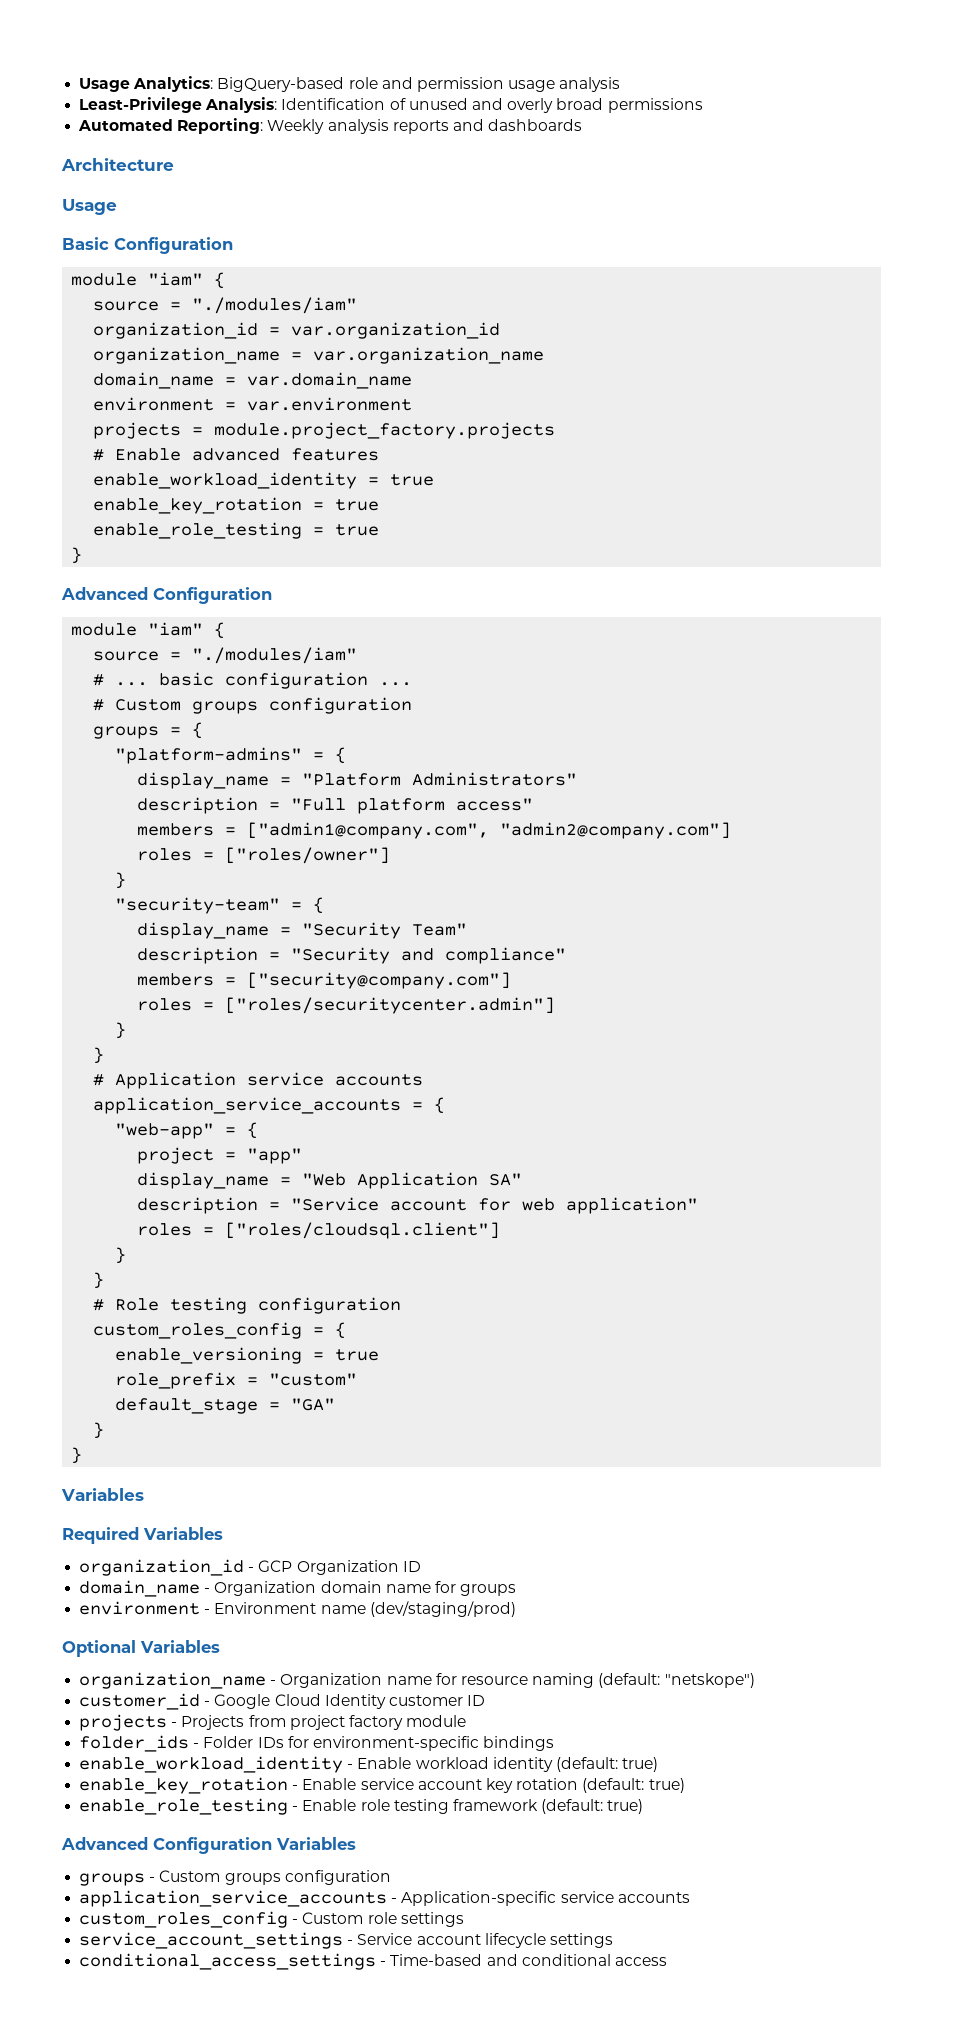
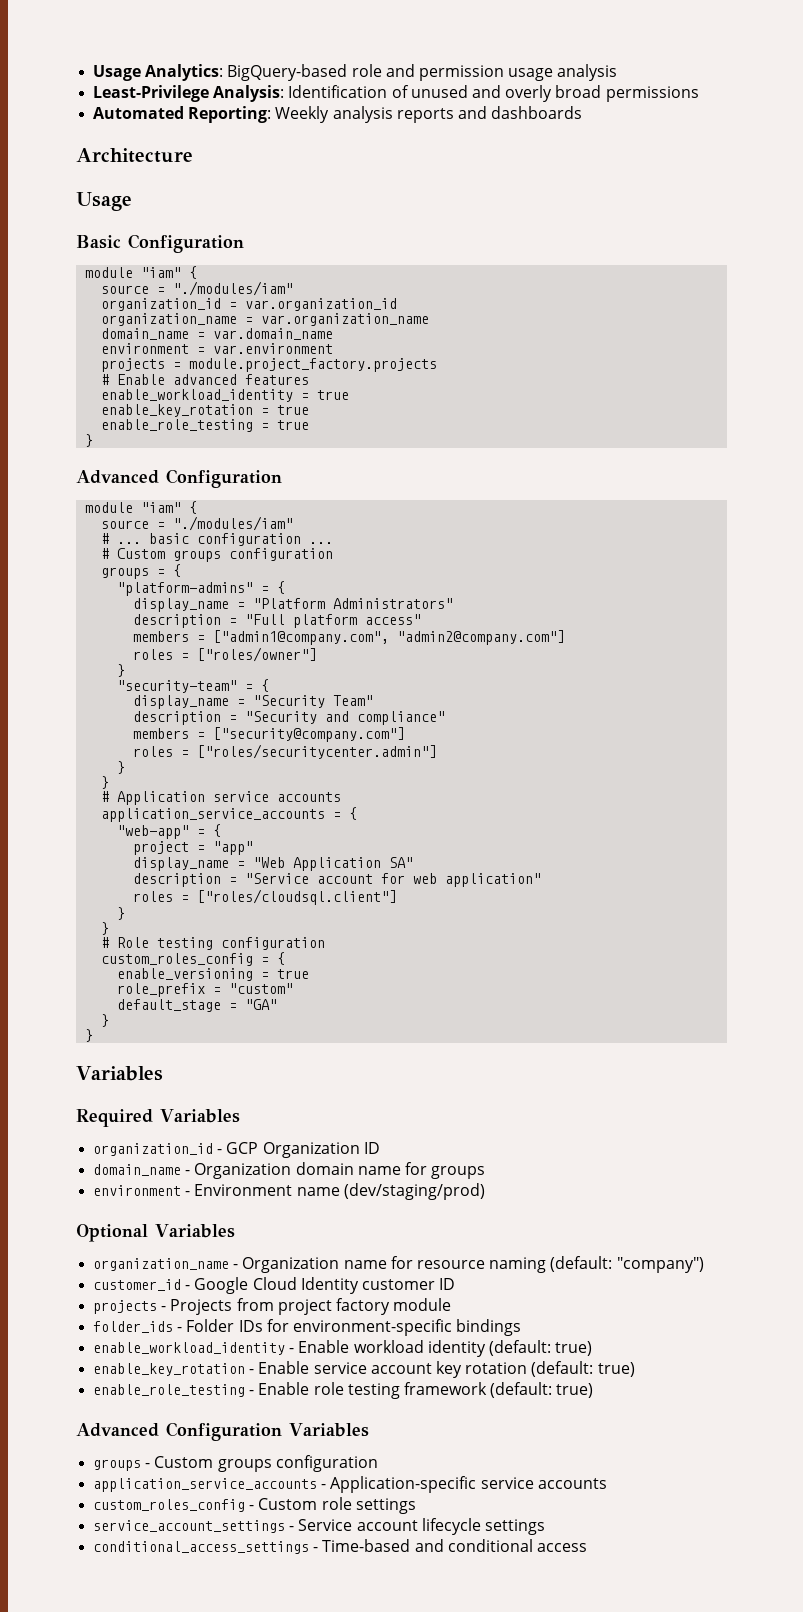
- organization_name - Organization name for resource naming (default: "netskope")
+ organization_name - Organization name for resource naming (default: "company")

